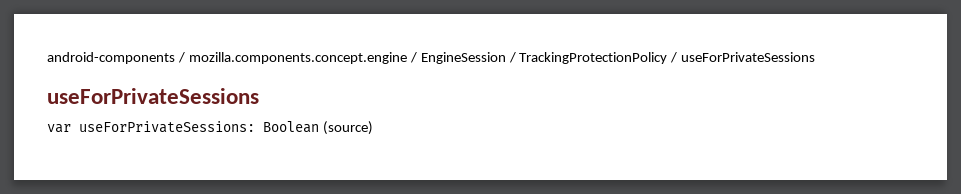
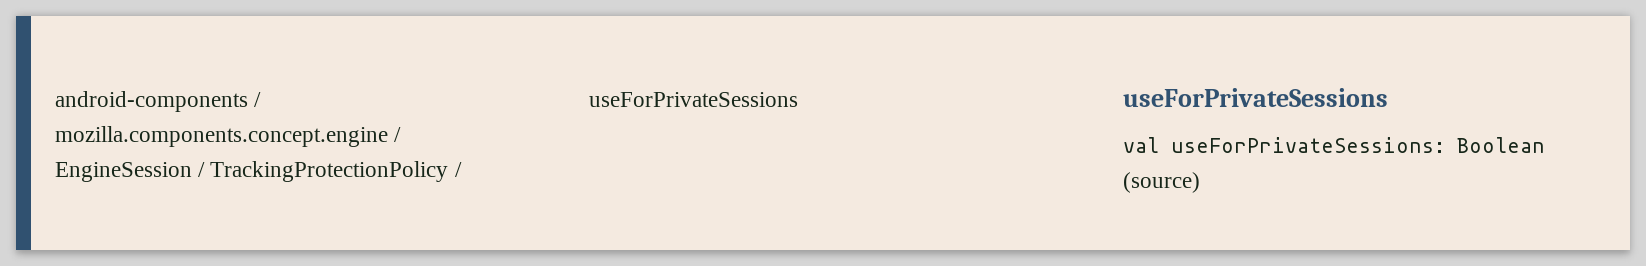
- var useForPrivateSessions: Boolean (source)
+ val useForPrivateSessions: Boolean (source)

